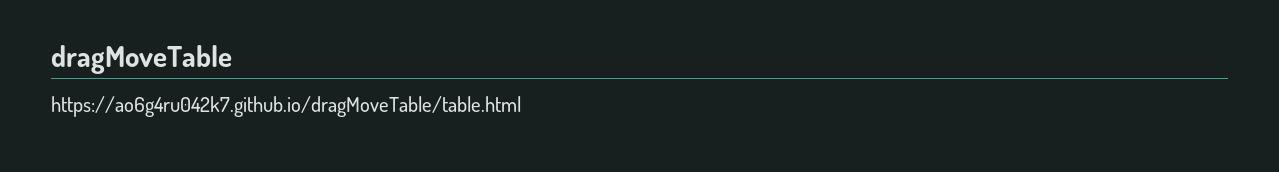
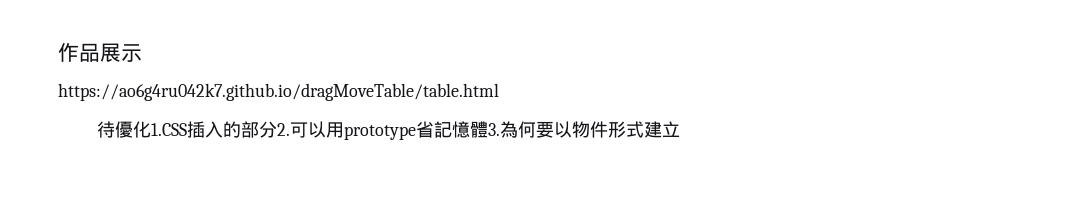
- dragMoveTable
+ 作品展示
+ 待優化1.CSS插入的部分2.可以用prototype省記憶體3.為何要以物件形式建立

